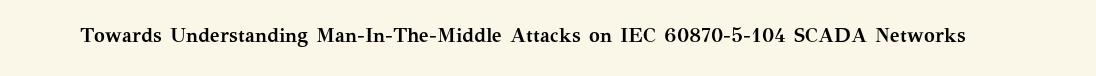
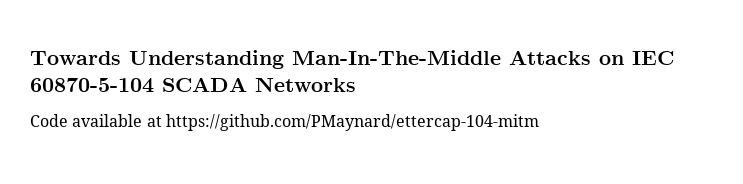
+ Code available at https://github.com/PMaynard/ettercap-104-mitm

